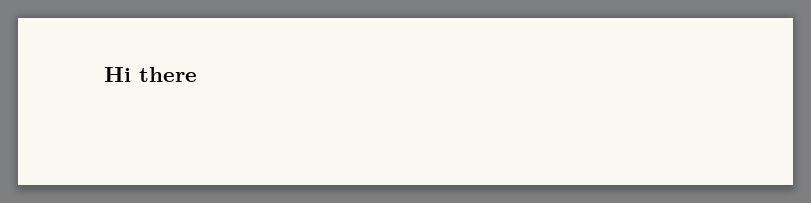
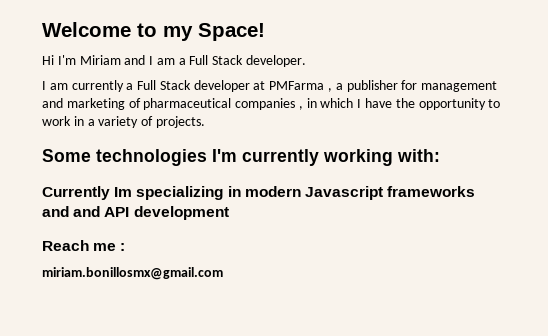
- Hi there
+ Welcome to my Space!
+ Hi I'm Miriam and I am a Full Stack developer.
+ I am currently a Full Stack developer at PMFarma , a publisher for management and marketing of pharmaceutical companies , in which I have the opportunity to work in a variety of projects.
+ Some technologies I'm currently working with:
+ Currently Im specializing in modern Javascript frameworks and and API development
+ Reach me :
+ miriam.bonillosmx@gmail.com

